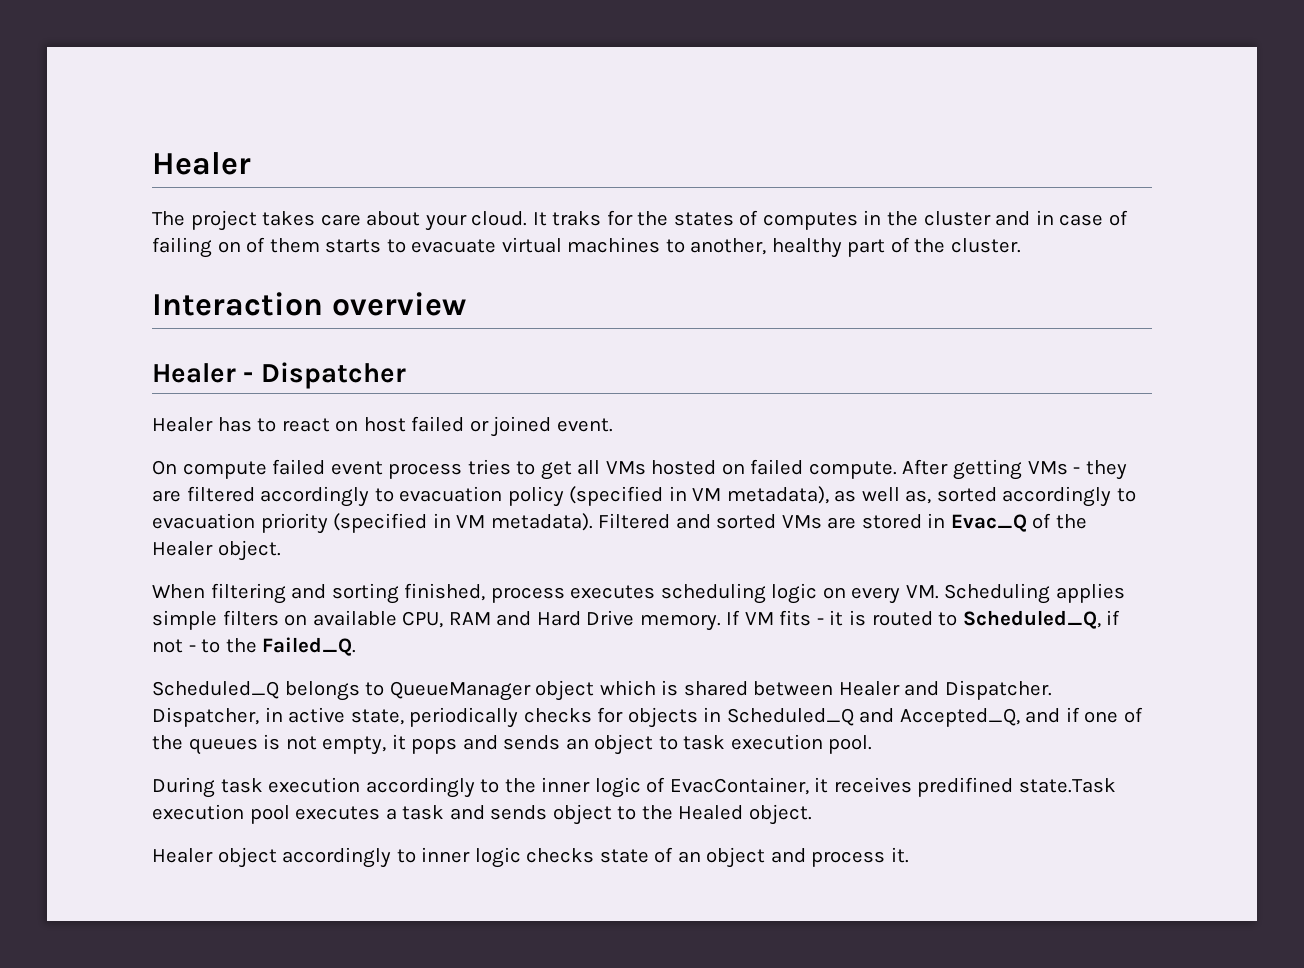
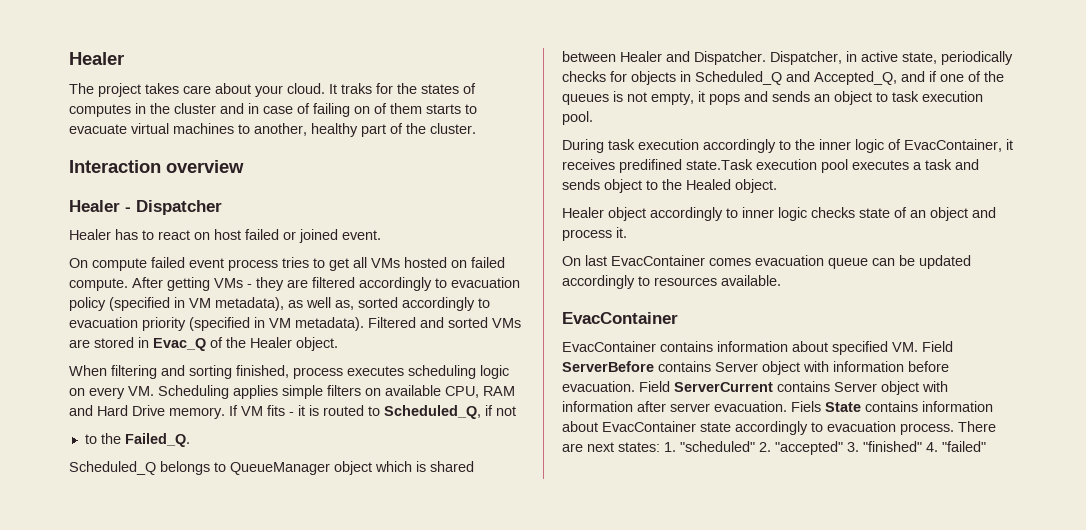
- If VM fits - it is routed to Scheduled_Q, if not - to the Failed_Q.
+ If VM fits - it is routed to Scheduled_Q, if not
+ to the Failed_Q.
+ On last EvacContainer comes evacuation queue can be updated accordingly to resources available.
+ EvacContainer
+ EvacContainer contains information about specified VM. Field ServerBefore contains Server object with information before evacuation. Field ServerCurrent contains Server object with information after server evacuation. Fiels State contains information about EvacContainer state accordingly to evacuation process. There are next states: 1. "scheduled" 2. "accepted" 3. "finished" 4. "failed"

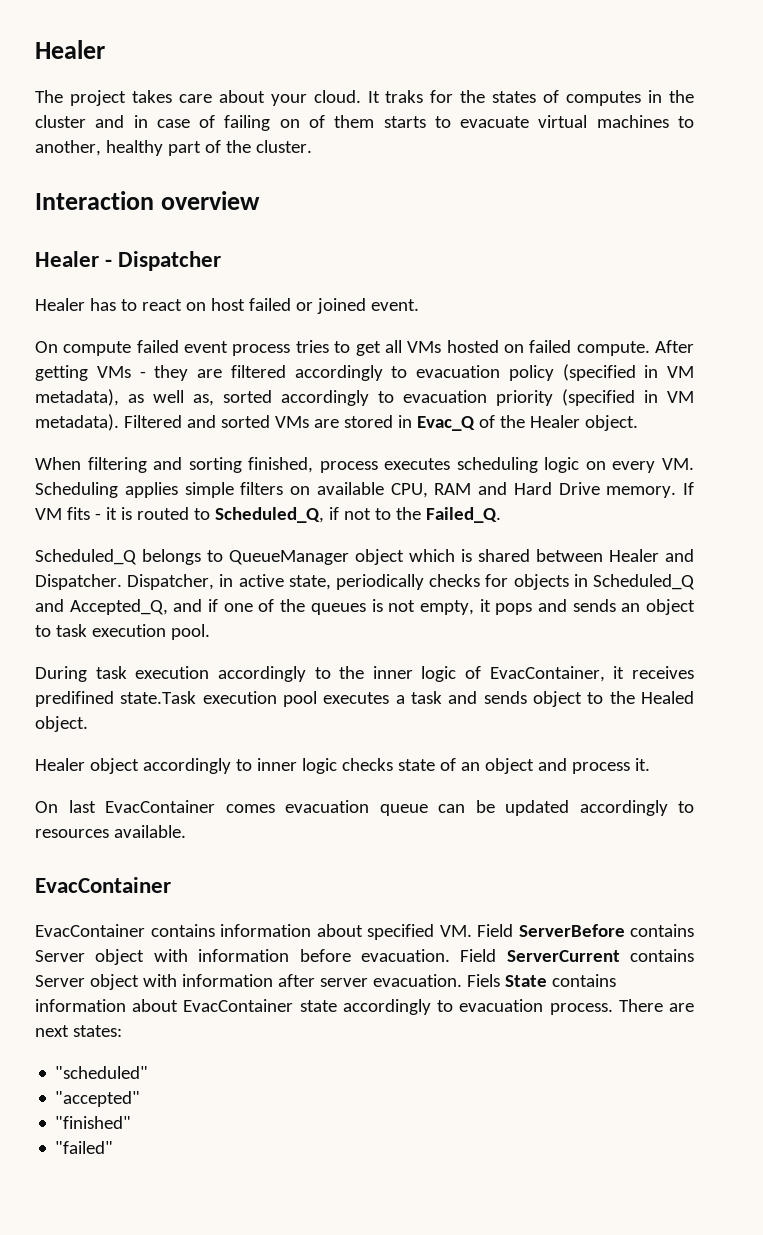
- If VM fits - it is routed to Scheduled_Q, if not
- to the Failed_Q.
+ If VM fits - it is routed to Scheduled_Q, if not to the Failed_Q.
- There are next states: 1. "scheduled" 2. "accepted" 3. "finished" 4. "failed"
+ There are next states:
+ "scheduled"
+ "accepted"
+ "finished"
+ "failed"

